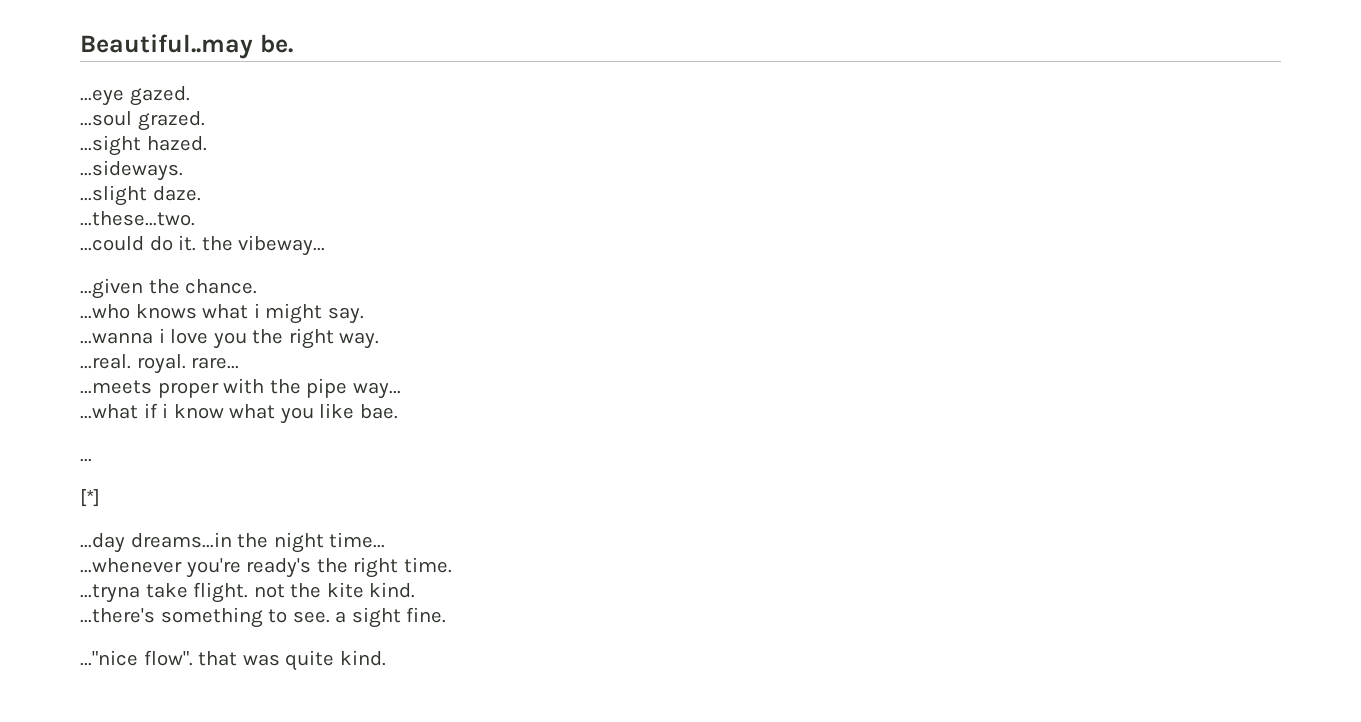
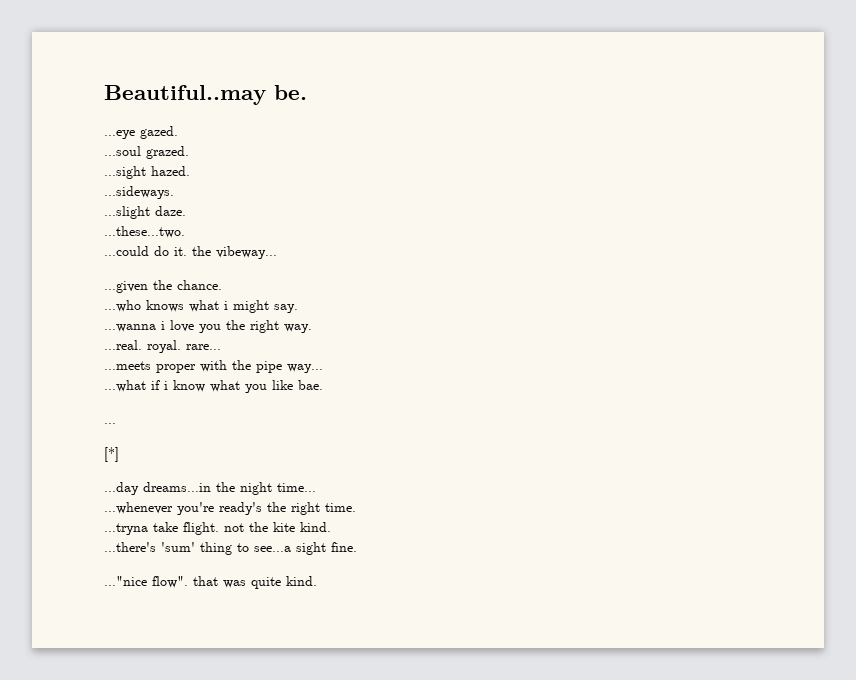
- ...there's something to see. a sight fine.
+ ...there's 'sum' thing to see...a sight fine.

